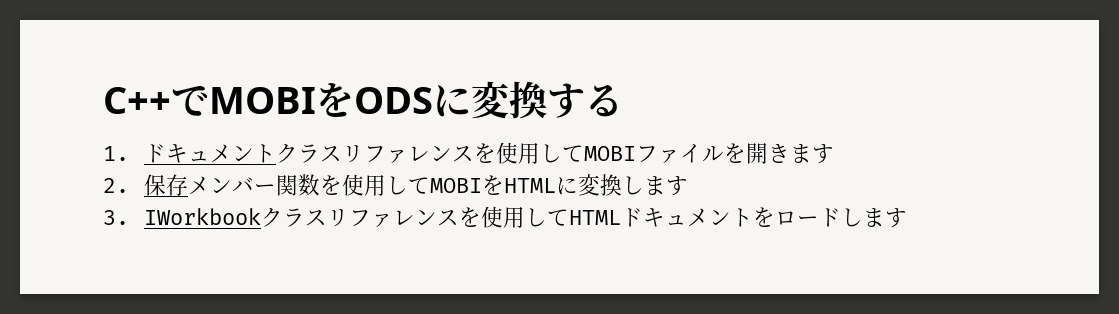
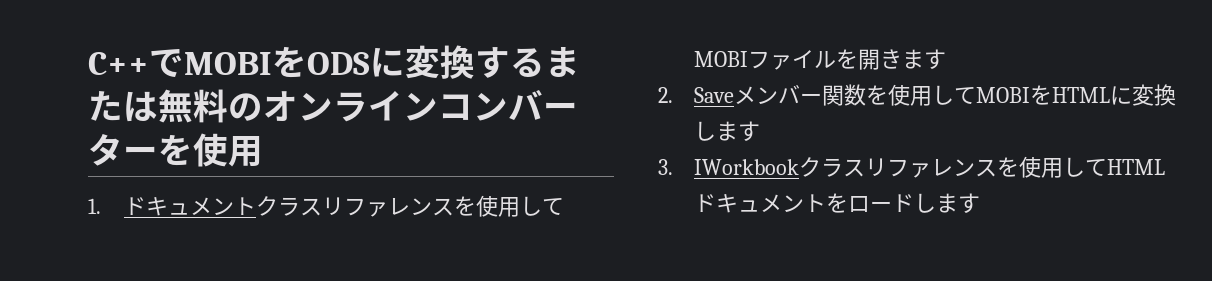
- C++でMOBIをODSに変換する
+ C++でMOBIをODSに変換するまたは無料のオンラインコンバーターを使用
- 2.保存メンバー関数を使用してMOBIをHTMLに変換します
+ 2. Saveメンバー関数を使用してMOBIをHTMLに変換します

